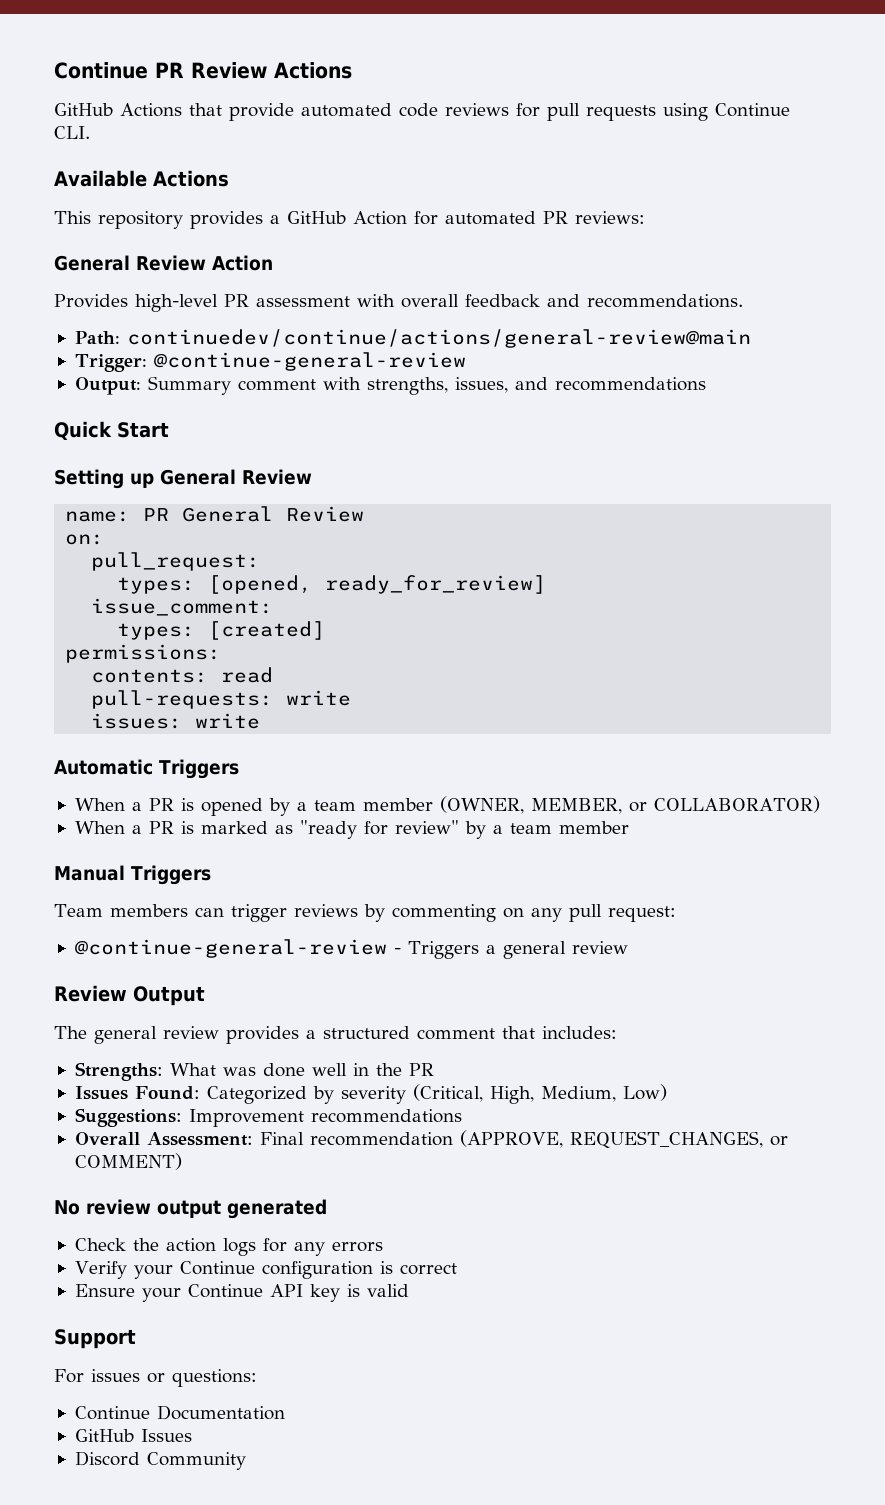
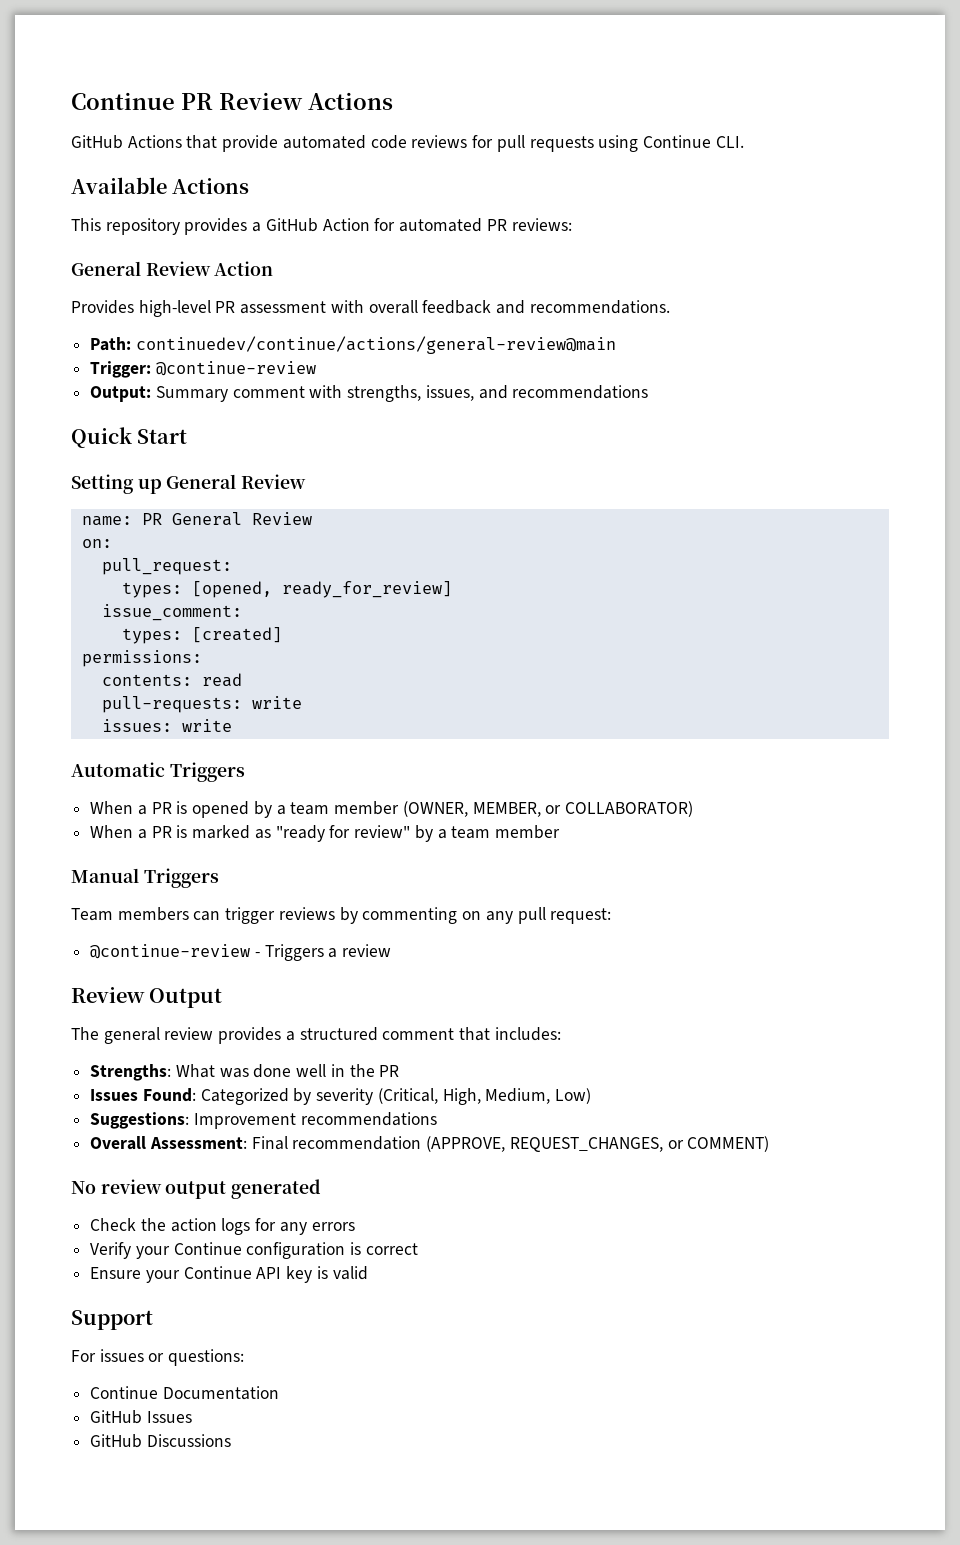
- Trigger: @continue-general-review
+ Trigger: @continue-review
- @continue-general-review - Triggers a general review
+ @continue-review - Triggers a review
- Discord Community
+ GitHub Discussions

